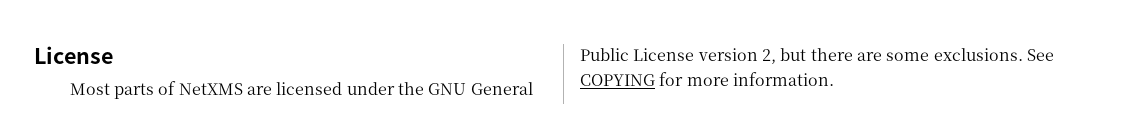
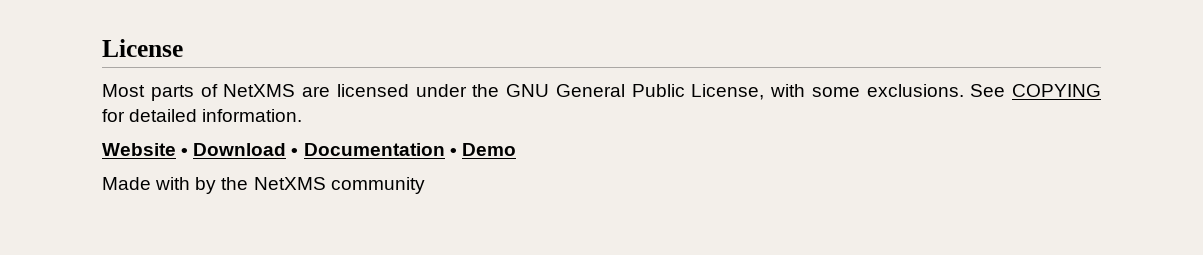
- Most parts of NetXMS are licensed under the GNU General Public License version 2, but there are some exclusions.
+ Most parts of NetXMS are licensed under the GNU General Public License, with some exclusions.
- See COPYING for more information.
+ See COPYING for detailed information.
+ Website • Download • Documentation • Demo
+ Made with by the NetXMS community

